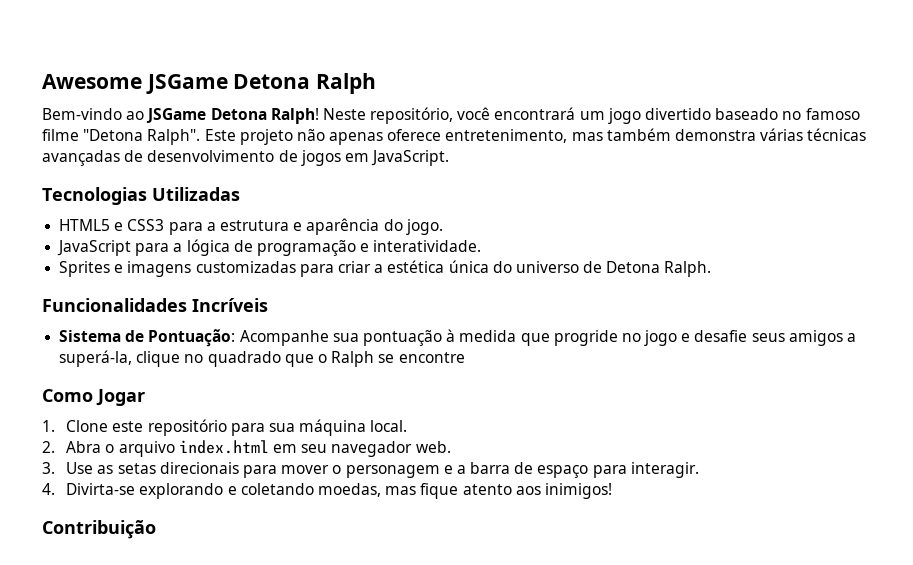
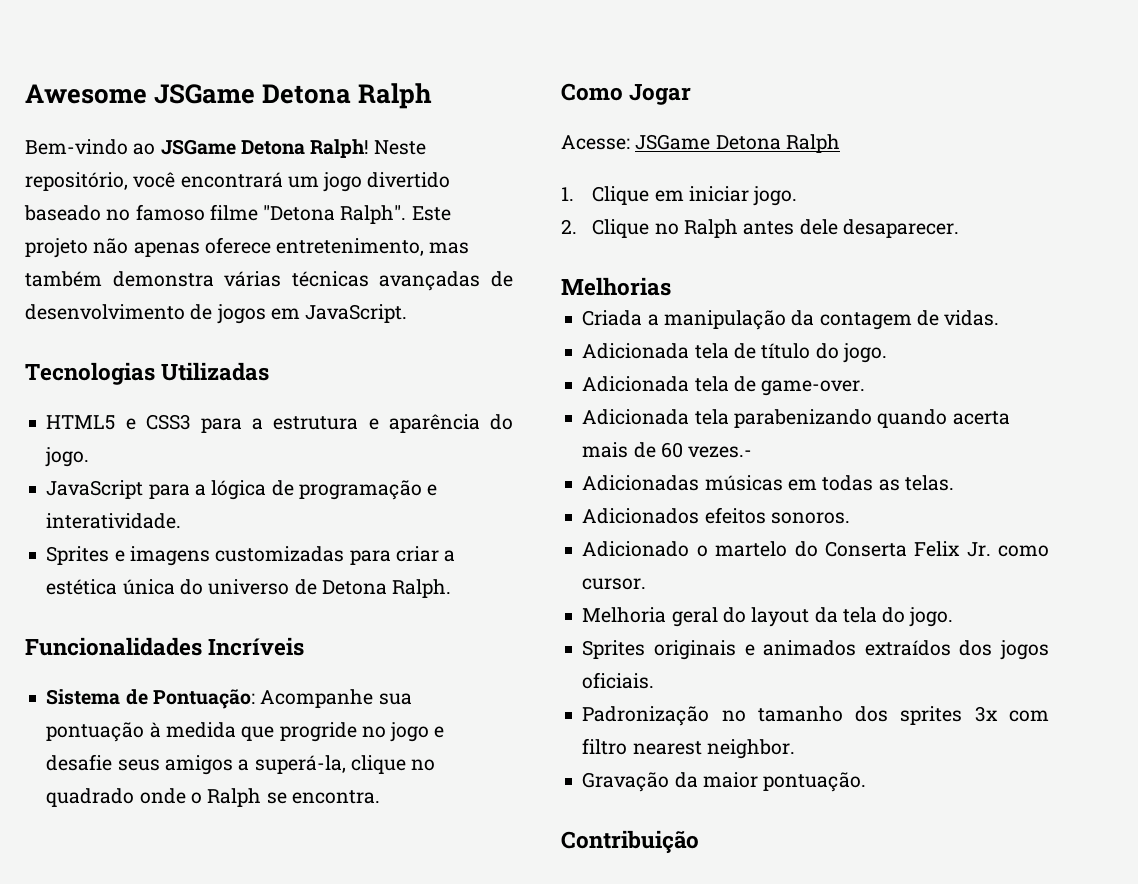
- Sistema de Pontuação: Acompanhe sua pontuação à medida que progride no jogo e desafie seus amigos a superá-la, clique no quadrado que o Ralph se encontre
+ Sistema de Pontuação: Acompanhe sua pontuação à medida que progride no jogo e desafie seus amigos a superá-la, clique no quadrado onde o Ralph se encontra.
- 1. Clone este repositório para sua máquina local.
- 2. Abra o arquivo index.html em seu navegador web.
- 3. Use as setas direcionais para mover o personagem e a barra de espaço para interagir.
- 4. Divirta-se explorando e coletando moedas, mas fique atento aos inimigos!
+ Acesse: JSGame Detona Ralph
+ 1. Clique em iniciar jogo.
+ 2. Clique no Ralph antes dele desaparecer.
+ Melhorias
+ Criada a manipulação da contagem de vidas.
+ Adicionada tela de título do jogo.
+ Adicionada tela de game-over.
+ Adicionada tela parabenizando quando acerta mais de 60 vezes.-
+ Adicionadas músicas em todas as telas.
+ Adicionados efeitos sonoros.
+ Adicionado o martelo do Conserta Felix Jr. como cursor.
+ Melhoria geral do layout da tela do jogo.
+ Sprites originais e animados extraídos dos jogos oficiais.
+ Padronização no tamanho dos sprites 3x com filtro nearest neighbor.
+ Gravação da maior pontuação.

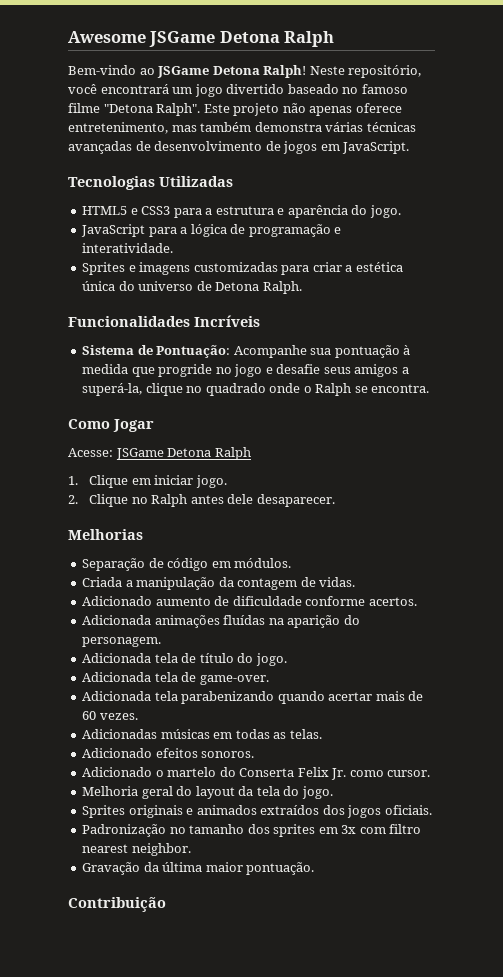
+ Separação de código em módulos.
+ Adicionado aumento de dificuldade conforme acertos.
+ Adicionada animações fluídas na aparição do personagem.
- Adicionada tela parabenizando quando acerta mais de 60 vezes.-
+ Adicionada tela parabenizando quando acertar mais de 60 vezes.
- Adicionados efeitos sonoros.
+ Adicionado efeitos sonoros.
- Padronização no tamanho dos sprites 3x com filtro nearest neighbor.
+ Padronização no tamanho dos sprites em 3x com filtro nearest neighbor.
- Gravação da maior pontuação.
+ Gravação da última maior pontuação.

